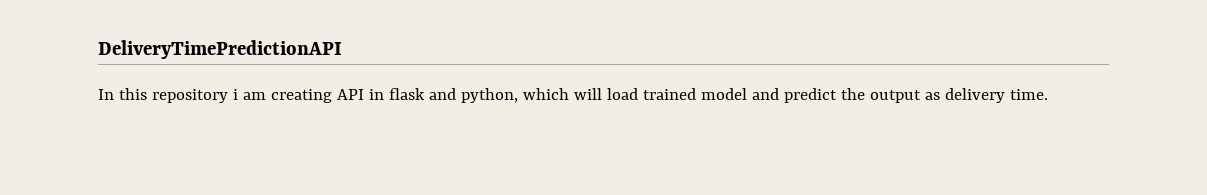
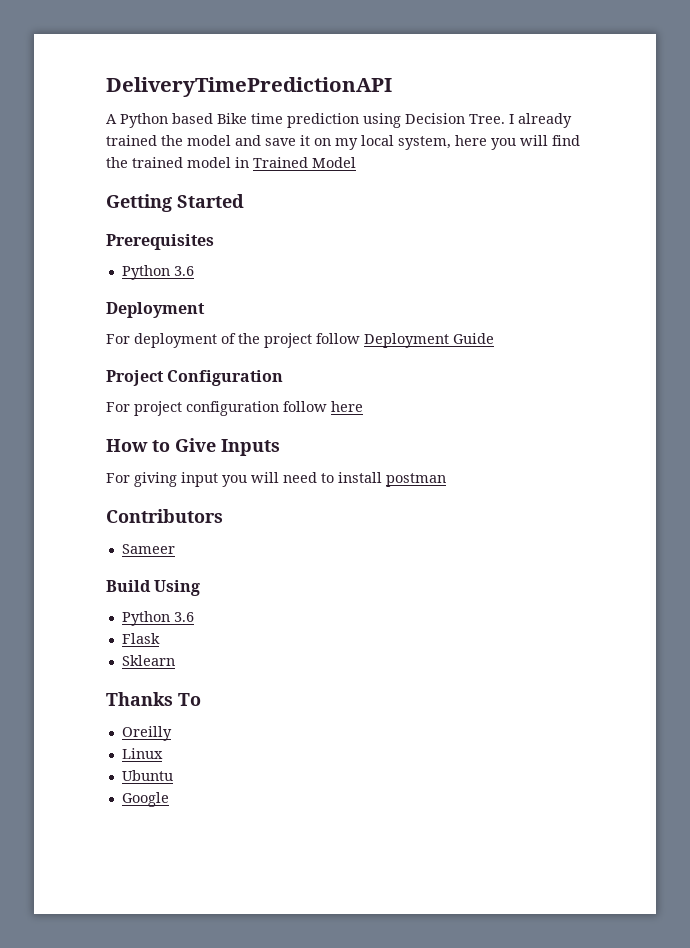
- In this repository i am creating API in flask and python, which will load trained model and predict the output as delivery time.
+ A Python based Bike time prediction using Decision Tree. I already trained the model and save it on my local system, here you will find the trained model in Trained Model
+ Getting Started
+ Prerequisites
+ Python 3.6
+ Deployment
+ For deployment of the project follow Deployment Guide
+ Project Configuration
+ For project configuration follow here
+ How to Give Inputs
+ For giving input you will need to install postman
+ Contributors
+ Sameer
+ Build Using
+ Python 3.6
+ Flask
+ Sklearn
+ Thanks To
+ Oreilly
+ Linux
+ Ubuntu
+ Google

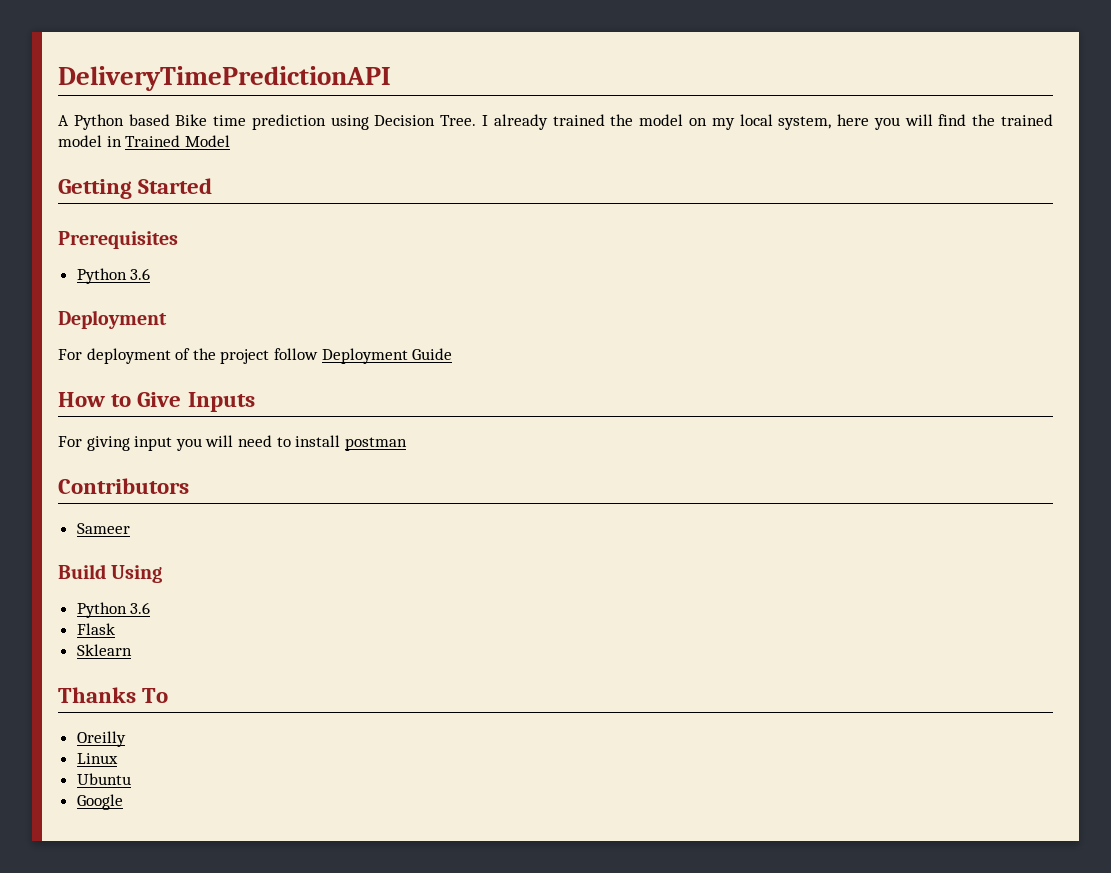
- I already trained the model and save it on my local system, here you will find the trained model in Trained Model
+ I already trained the model on my local system, here you will find the trained model in Trained Model
- Project Configuration
- For project configuration follow here

